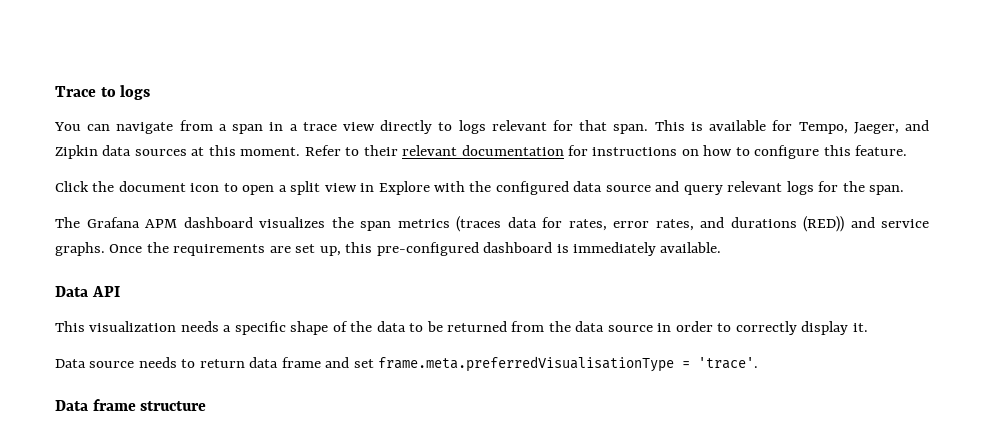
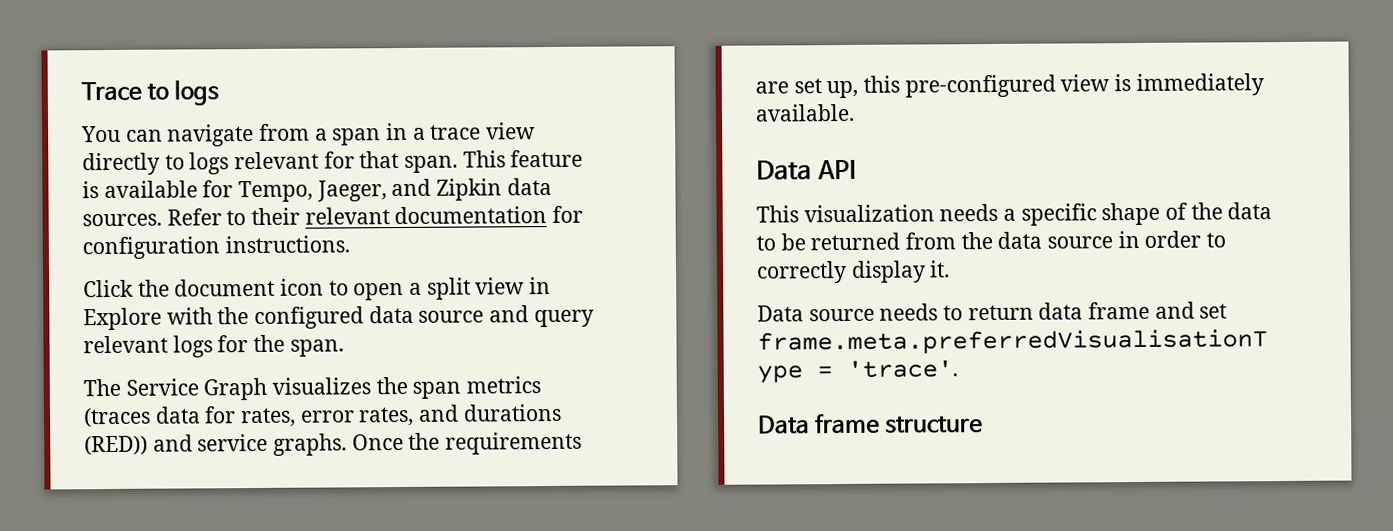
- This is available for Tempo, Jaeger, and Zipkin data sources at this moment.
+ This feature is available for Tempo, Jaeger, and Zipkin data sources.
- Refer to their relevant documentation for instructions on how to configure this feature.
+ Refer to their relevant documentation for configuration instructions.
- The Grafana APM dashboard visualizes the span metrics (traces data for rates, error rates, and durations (RED)) and service graphs.
+ The Service Graph visualizes the span metrics (traces data for rates, error rates, and durations (RED)) and service graphs.
- Once the requirements are set up, this pre-configured dashboard is immediately available.
+ Once the requirements are set up, this pre-configured view is immediately available.

